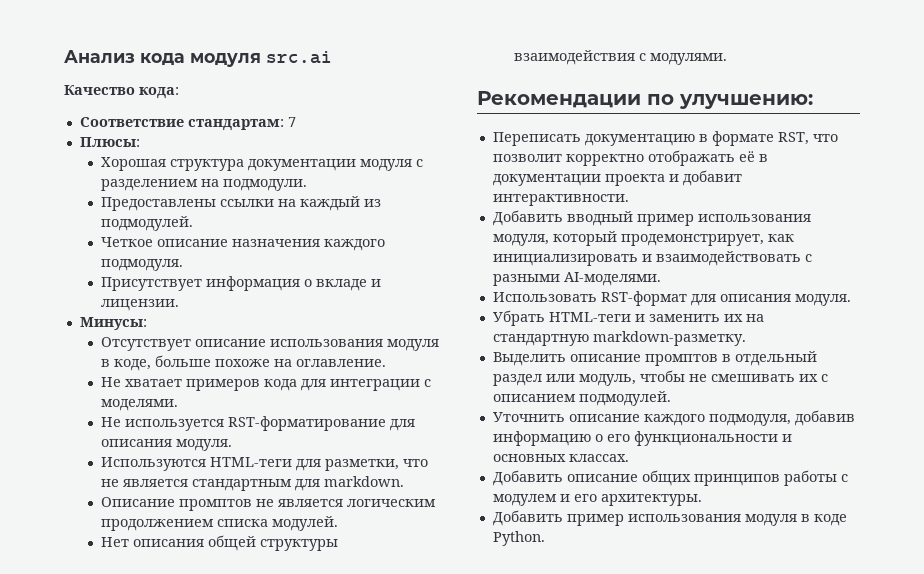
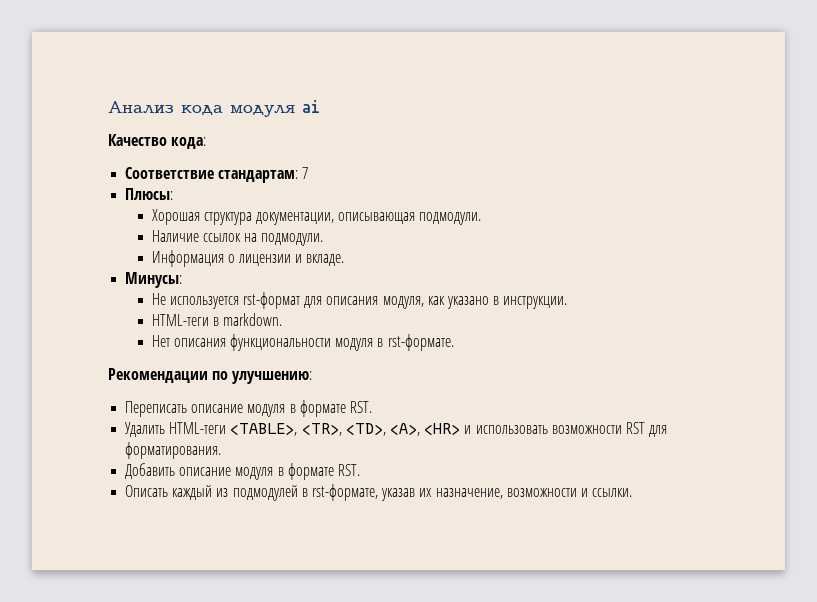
- Анализ кода модуля src.ai
+ Анализ кода модуля ai
- Хорошая структура документации модуля с разделением на подмодули.
- Предоставлены ссылки на каждый из подмодулей.
- Четкое описание назначения каждого подмодуля.
- Присутствует информация о вкладе и лицензии.
+ Хорошая структура документации, описывающая подмодули.
+ Наличие ссылок на подмодули.
+ Информация о лицензии и вкладе.
  Минусы:
- Отсутствует описание использования модуля в коде, больше похоже на оглавление.
- Не хватает примеров кода для интеграции с моделями.
- Не используется RST-форматирование для описания модуля.
- Используются HTML-теги для разметки, что не является стандартным для markdown.
- Описание промптов не является логическим продолжением списка модулей.
- Нет описания общей структуры взаимодействия с модулями.
+ Не используется rst-формат для описания модуля, как указано в инструкции.
+ HTML-теги в markdown.
+ Нет описания функциональности модуля в rst-формате.
  Рекомендации по улучшению:
- Переписать документацию в формате RST, что позволит корректно отображать её в документации проекта и добавит интерактивности.
- Добавить вводный пример использования модуля, который продемонстрирует, как инициализировать и взаимодействовать с разными AI-моделями.
- Использовать RST-формат для описания модуля.
- Убрать HTML-теги и заменить их на стандартную markdown-разметку.
- Выделить описание промптов в отдельный раздел или модуль, чтобы не смешивать их с описанием подмодулей.
- Уточнить описание каждого подмодуля, добавив информацию о его функциональности и основных классах.
- Добавить описание общих принципов работы с модулем и его архитектуры.
- Добавить пример использования модуля в коде Python.
+ Переписать описание модуля в формате RST.
+ Удалить HTML-теги <TABLE>, <TR>, <TD>, <A>, <HR> и использовать возможности RST для форматирования.
+ Добавить описание модуля в формате RST.
+ Описать каждый из подмодулей в rst-формате, указав их назначение, возможности и ссылки.

